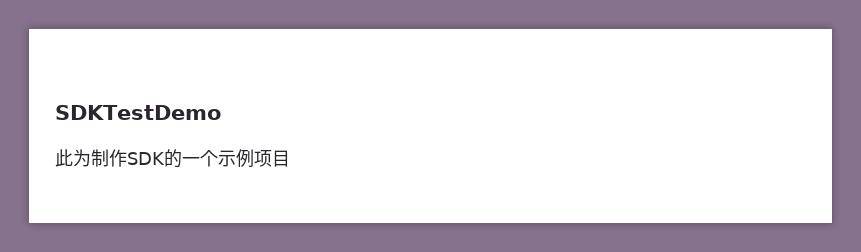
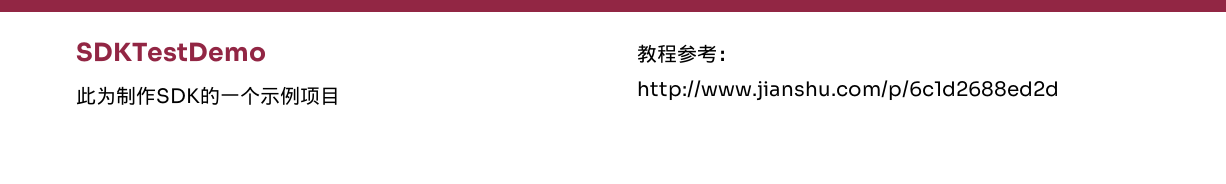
+ 教程参考：http://www.jianshu.com/p/6c1d2688ed2d

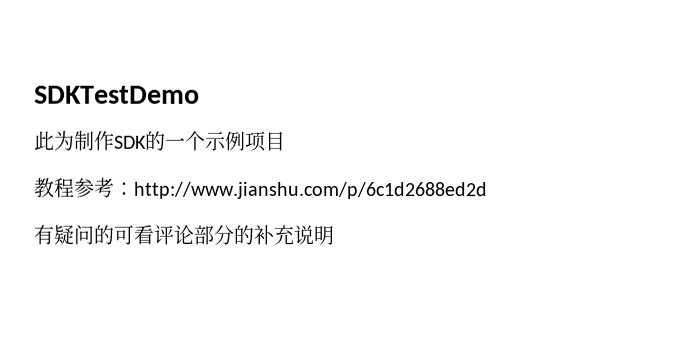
+ 有疑问的可看评论部分的补充说明

